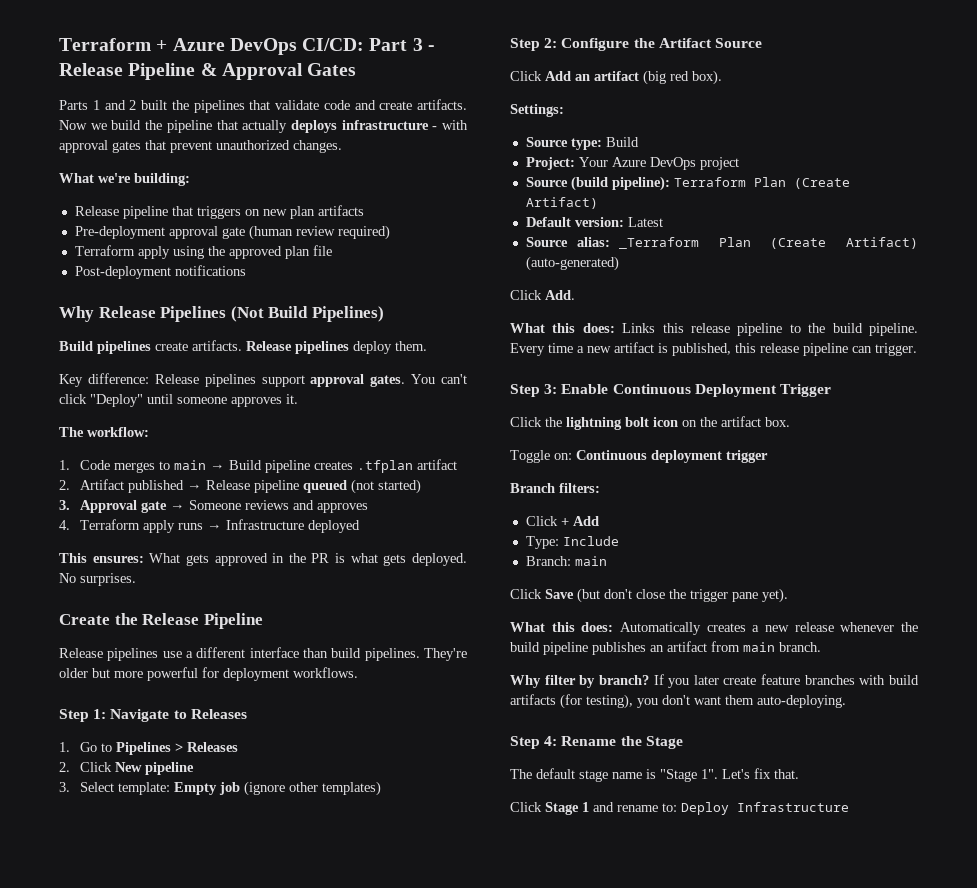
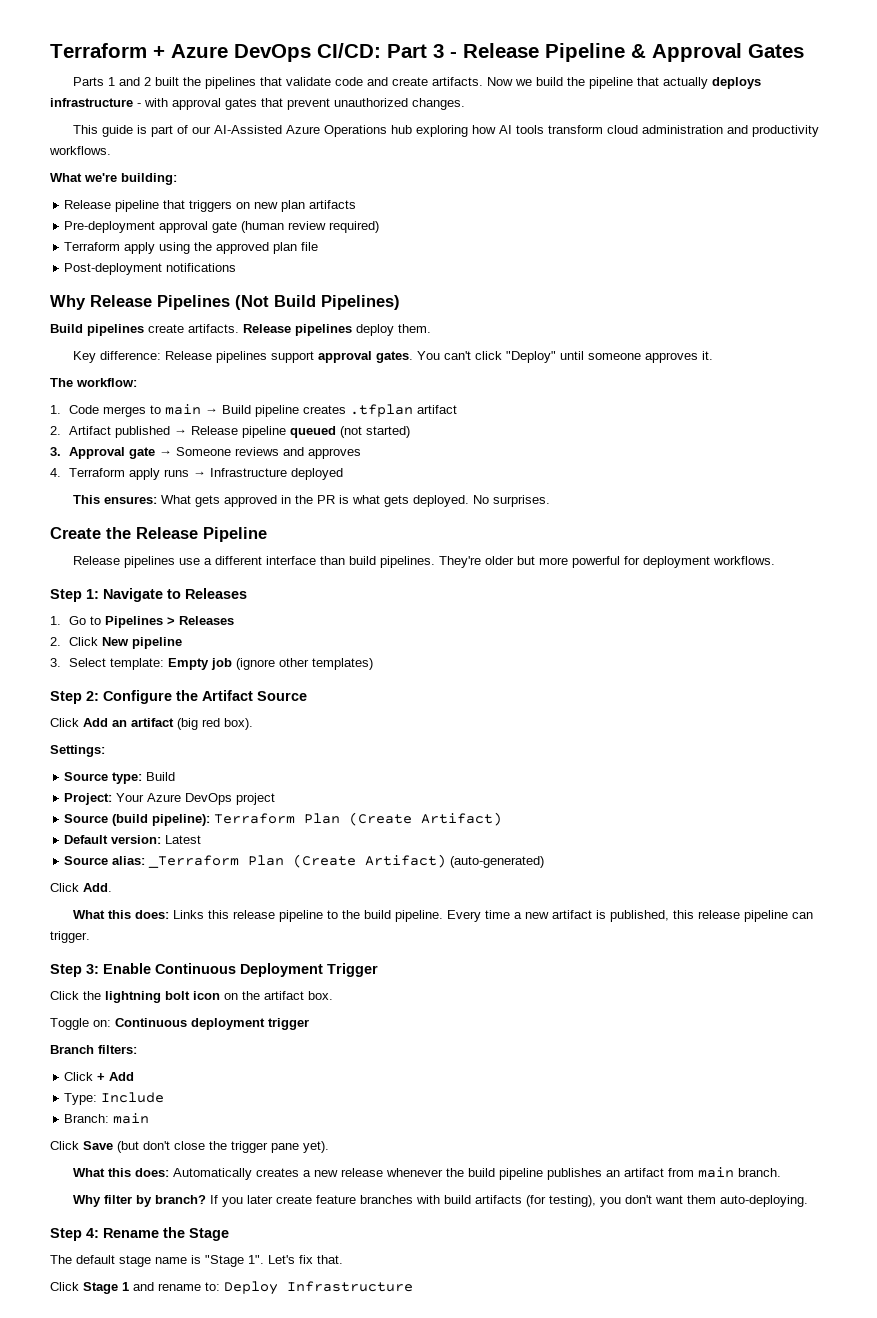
+ This guide is part of our AI-Assisted Azure Operations hub exploring how AI tools transform cloud administration and productivity workflows.

